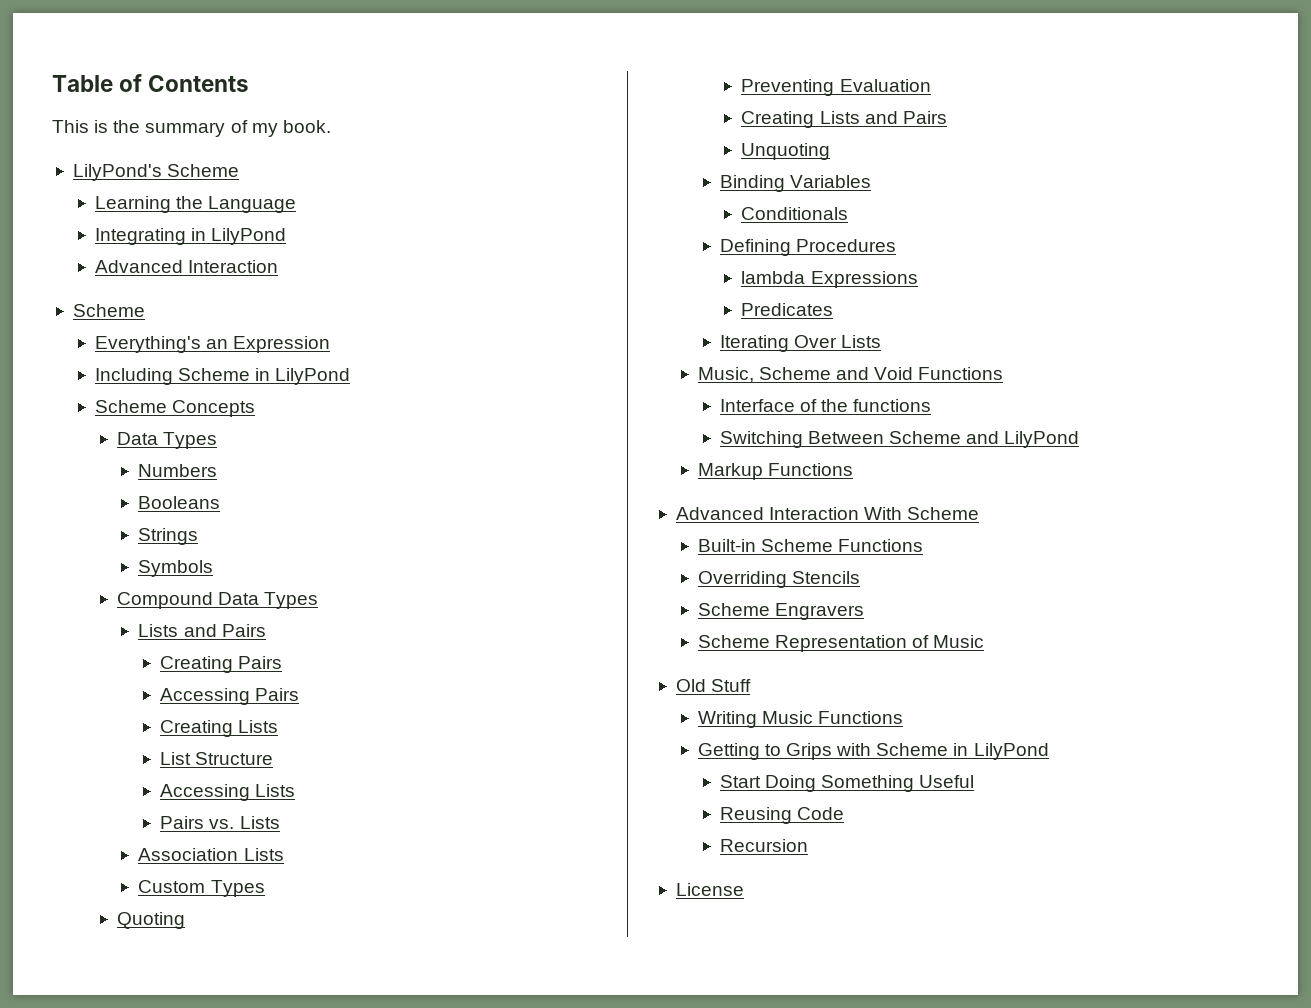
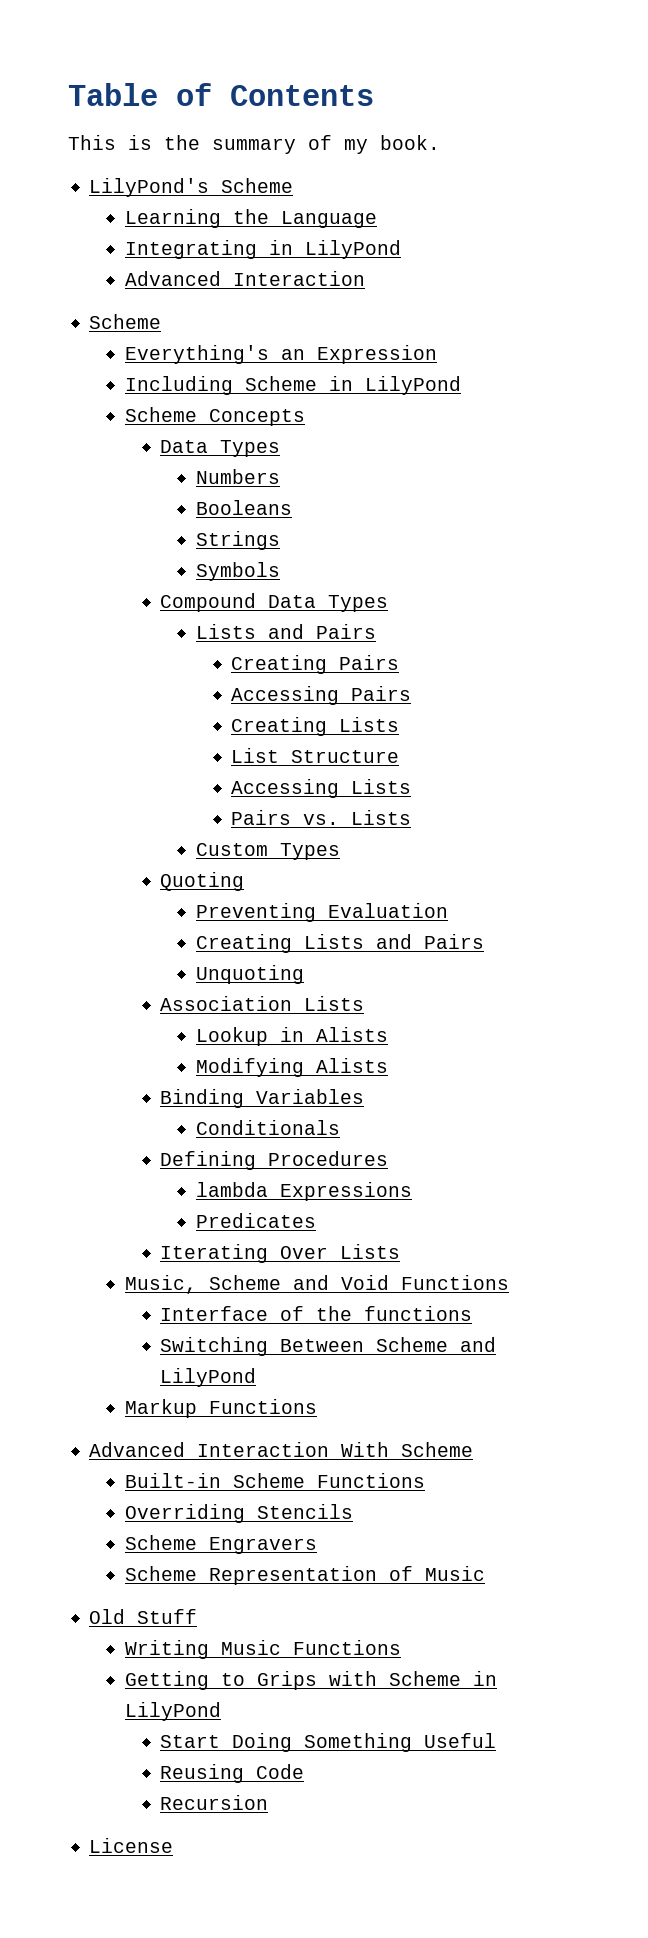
- Association Lists
+ Association Lists
+ Lookup in Alists
+ Modifying Alists

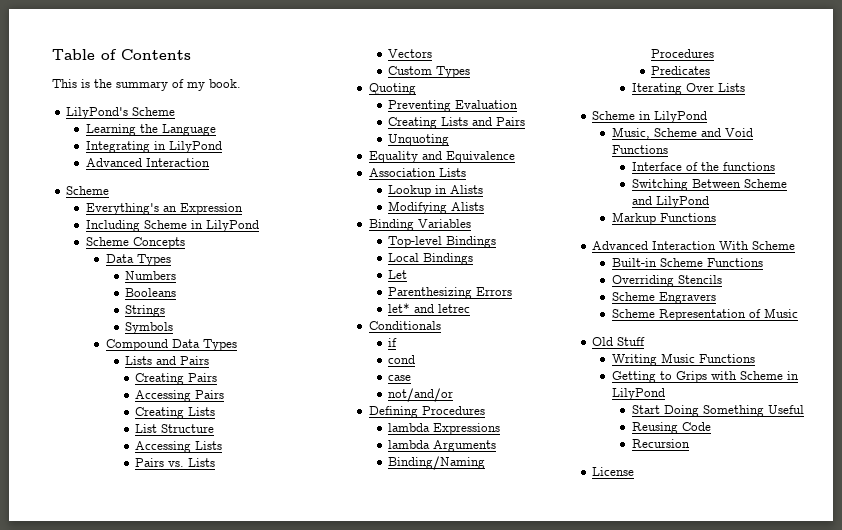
+ Vectors
+ Equality and Equivalence
+ Top-level Bindings
+ Local Bindings
+ Let
+ Parenthesizing Errors
+ let* and letrec
  Conditionals
+ if
+ cond
+ case
+ not/and/or
+ lambda Arguments
+ Binding/Naming Procedures
  Iterating Over Lists
+ Scheme in LilyPond

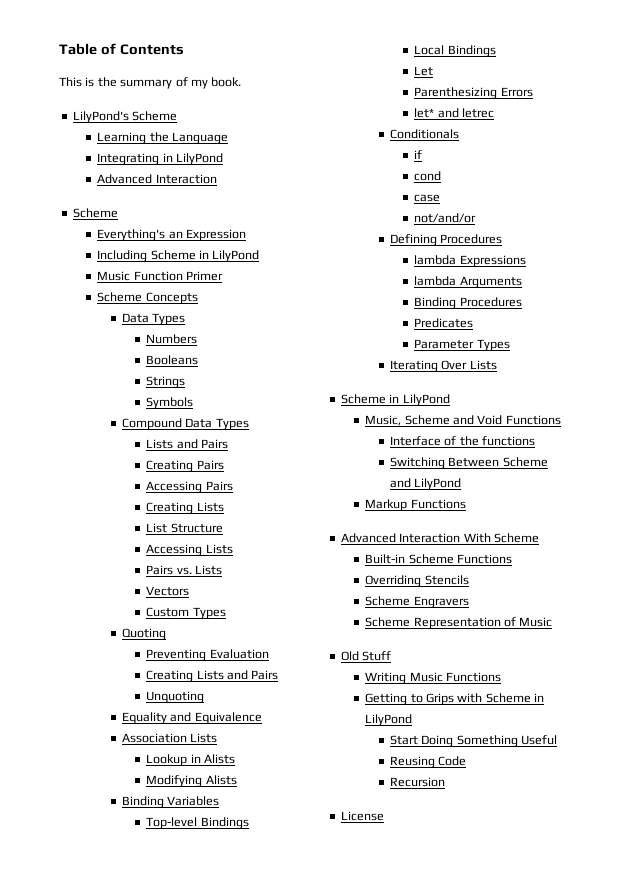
+ Music Function Primer
- Binding/Naming Procedures
+ Binding Procedures
+ Parameter Types

